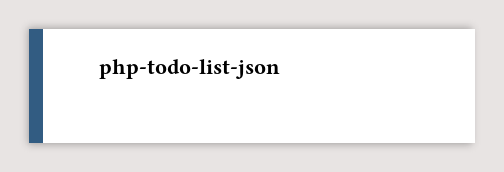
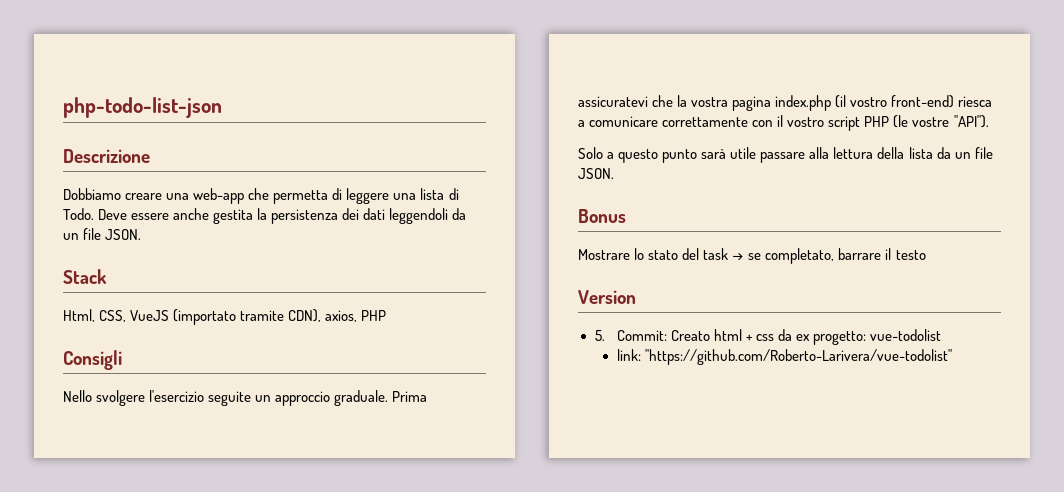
+ Descrizione
+ Dobbiamo creare una web-app che permetta di leggere una lista di Todo. Deve essere anche gestita la persistenza dei dati leggendoli da un file JSON.
+ Stack
+ Html, CSS, VueJS (importato tramite CDN), axios, PHP
+ Consigli
+ Nello svolgere l'esercizio seguite un approccio graduale. Prima assicuratevi che la vostra pagina index.php (il vostro front-end) riesca a comunicare correttamente con il vostro script PHP (le vostre "API").
+ Solo a questo punto sarà utile passare alla lettura della lista da un file JSON.
+ Bonus
+ Mostrare lo stato del task → se completato, barrare il testo
+ Version
+ 5. Commit: Creato html + css da ex progetto: vue-todolist
+ link: "https://github.com/Roberto-Larivera/vue-todolist"

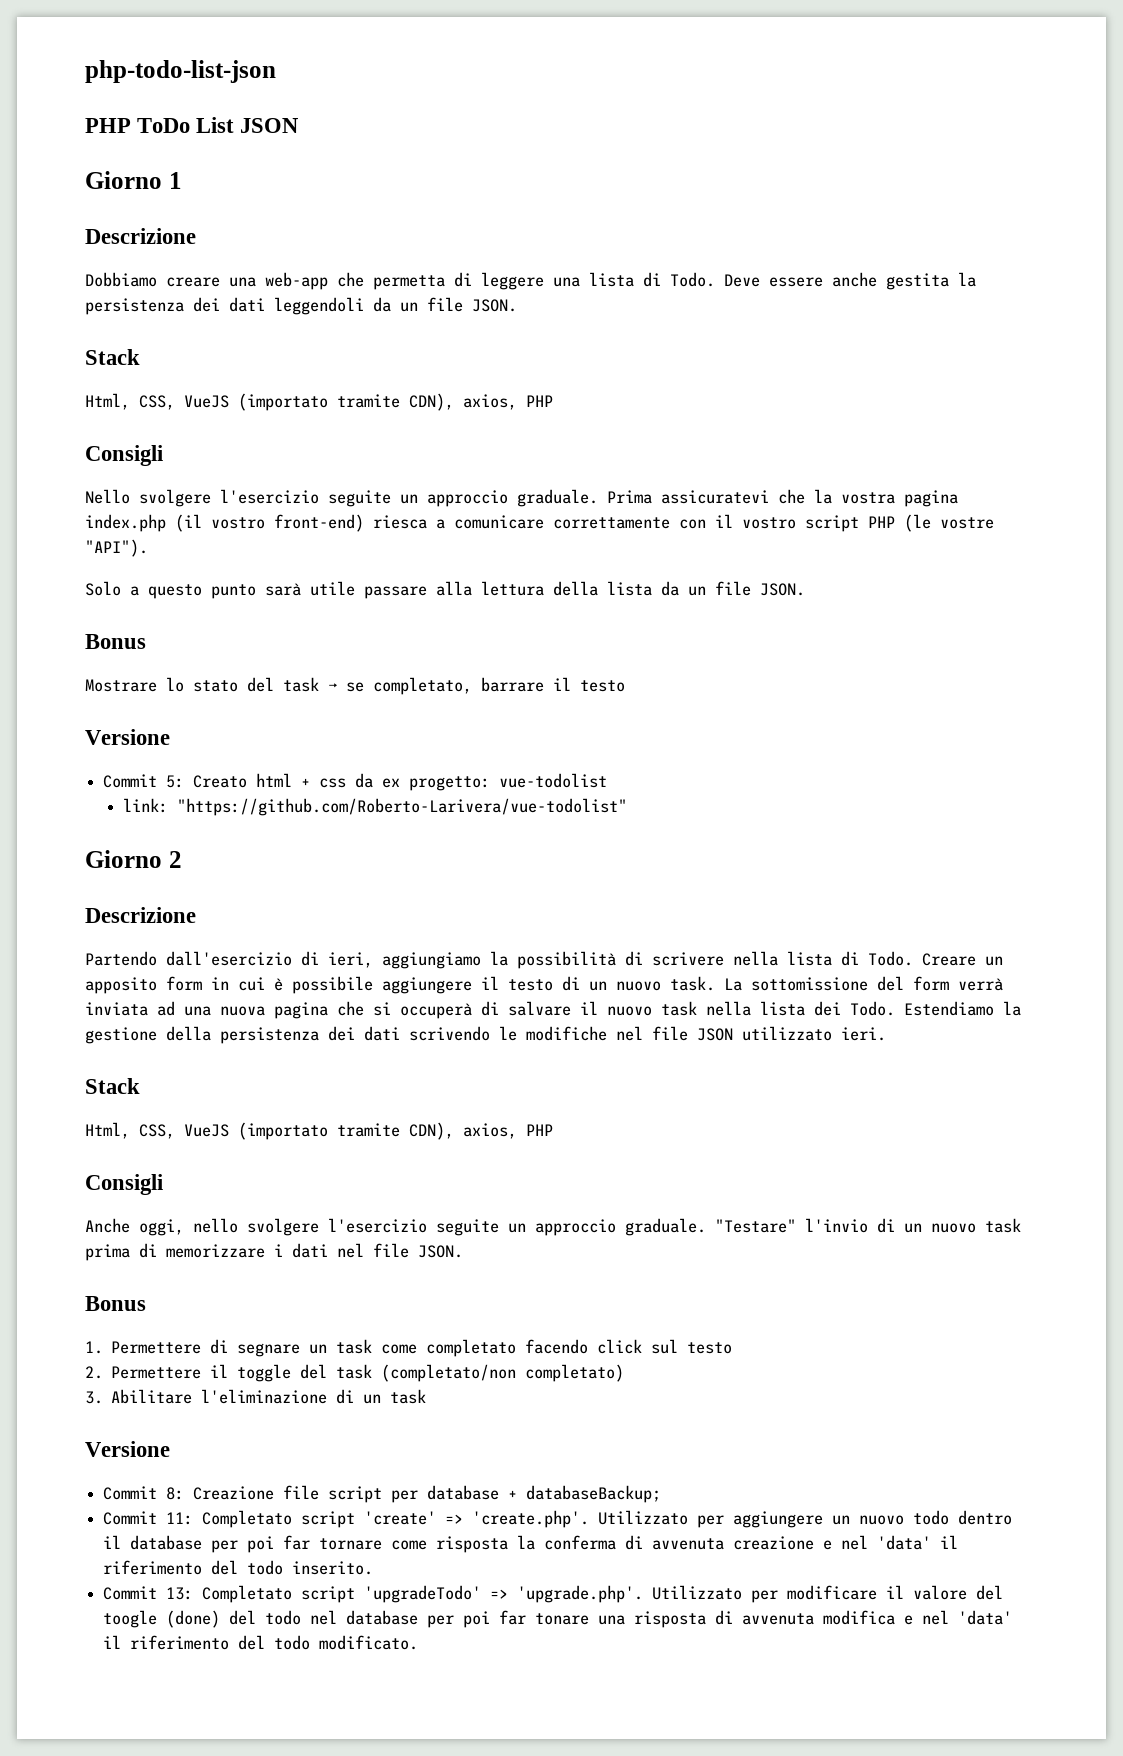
+ PHP ToDo List JSON
+ Giorno 1
  Mostrare lo stato del task → se completato, barrare il testo
- Version
- 5. Commit: Creato html + css da ex progetto: vue-todolist
+ Versione
+ Commit 5: Creato html + css da ex progetto: vue-todolist
+ Giorno 2
+ Descrizione
+ Partendo dall'esercizio di ieri, aggiungiamo la possibilità di scrivere nella lista di Todo. Creare un apposito form in cui è possibile aggiungere il testo di un nuovo task. La sottomissione del form verrà inviata ad una nuova pagina che si occuperà di salvare il nuovo task nella lista dei Todo. Estendiamo la gestione della persistenza dei dati scrivendo le modifiche nel file JSON utilizzato ieri.
+ Stack
+ Html, CSS, VueJS (importato tramite CDN), axios, PHP
+ Consigli
+ Anche oggi, nello svolgere l'esercizio seguite un approccio graduale. "Testare" l'invio di un nuovo task prima di memorizzare i dati nel file JSON.
+ Bonus
+ 1. Permettere di segnare un task come completato facendo click sul testo
+ 2. Permettere il toggle del task (completato/non completato)
+ 3. Abilitare l'eliminazione di un task
+ Versione
+ Commit 8: Creazione file script per database + databaseBackup;
+ Commit 11: Completato script 'create' => 'create.php'. Utilizzato per aggiungere un nuovo todo dentro il database per poi far tornare come risposta la conferma di avvenuta creazione e nel 'data' il riferimento del todo inserito.
+ Commit 13: Completato script 'upgradeTodo' => 'upgrade.php'. Utilizzato per modificare il valore del toogle (done) del todo nel database per poi far tonare una risposta di avvenuta modifica e nel 'data' il riferimento del todo modificato.

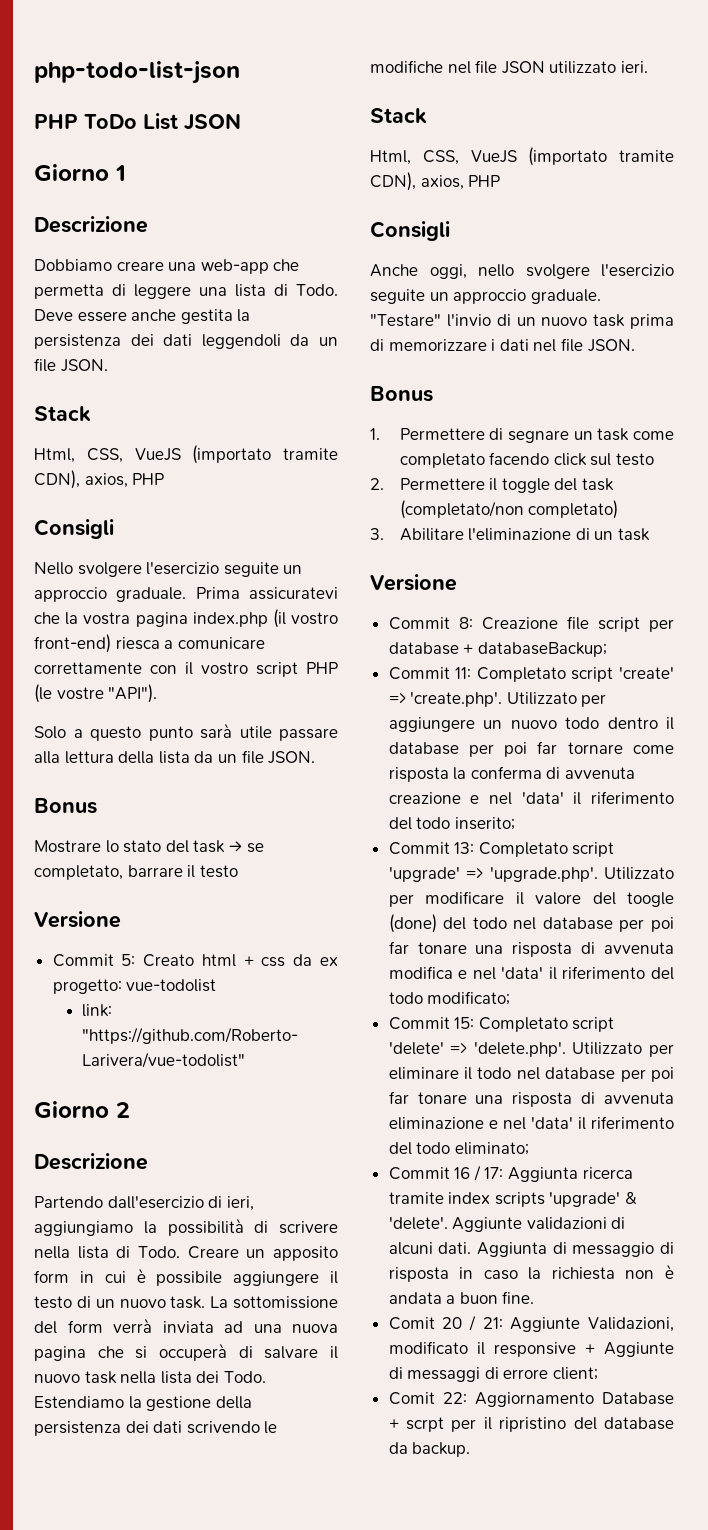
- Commit 11: Completato script 'create' => 'create.php'. Utilizzato per aggiungere un nuovo todo dentro il database per poi far tornare come risposta la conferma di avvenuta creazione e nel 'data' il riferimento del todo inserito.
+ Commit 11: Completato script 'create' => 'create.php'. Utilizzato per aggiungere un nuovo todo dentro il database per poi far tornare come risposta la conferma di avvenuta creazione e nel 'data' il riferimento del todo inserito;
- Commit 13: Completato script 'upgradeTodo' => 'upgrade.php'. Utilizzato per modificare il valore del toogle (done) del todo nel database per poi far tonare una risposta di avvenuta modifica e nel 'data' il riferimento del todo modificato.
+ Commit 13: Completato script 'upgrade' => 'upgrade.php'. Utilizzato per modificare il valore del toogle (done) del todo nel database per poi far tonare una risposta di avvenuta modifica e nel 'data' il riferimento del todo modificato;
+ Commit 15: Completato script 'delete' => 'delete.php'. Utilizzato per eliminare il todo nel database per poi far tonare una risposta di avvenuta eliminazione e nel 'data' il riferimento del todo eliminato;
+ Commit 16 / 17: Aggiunta ricerca tramite index scripts 'upgrade' & 'delete'. Aggiunte validazioni di alcuni dati. Aggiunta di messaggio di risposta in caso la richiesta non è andata a buon fine.
+ Comit 20 / 21: Aggiunte Validazioni, modificato il responsive + Aggiunte di messaggi di errore client;
+ Comit 22: Aggiornamento Database + scrpt per il ripristino del database da backup.

